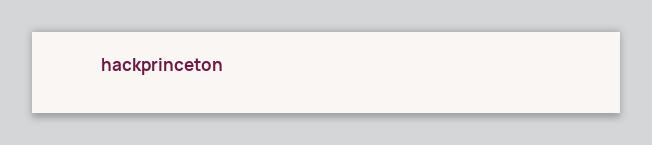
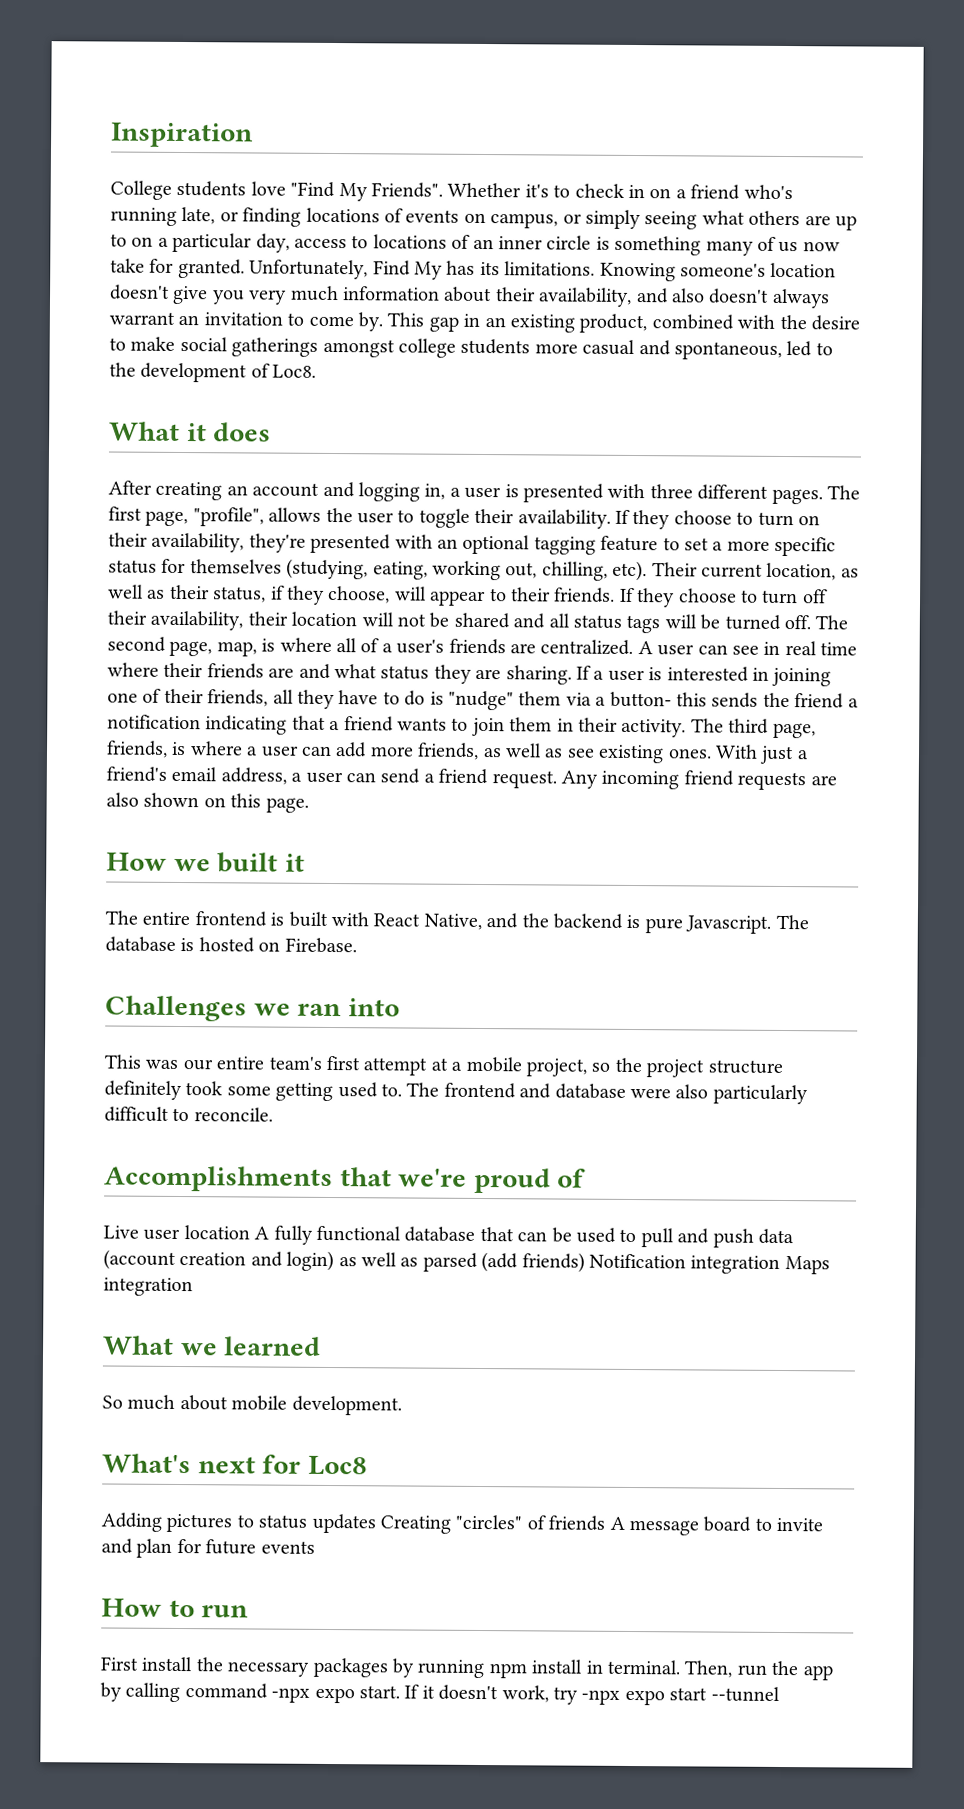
- hackprinceton
+ Inspiration
+ College students love "Find My Friends". Whether it's to check in on a friend who's running late, or finding locations of events on campus, or simply seeing what others are up to on a particular day, access to locations of an inner circle is something many of us now take for granted. Unfortunately, Find My has its limitations. Knowing someone's location doesn't give you very much information about their availability, and also doesn't always warrant an invitation to come by. This gap in an existing product, combined with the desire to make social gatherings amongst college students more casual and spontaneous, led to the development of Loc8.
+ What it does
+ After creating an account and logging in, a user is presented with three different pages. The first page, "profile", allows the user to toggle their availability. If they choose to turn on their availability, they're presented with an optional tagging feature to set a more specific status for themselves (studying, eating, working out, chilling, etc). Their current location, as well as their status, if they choose, will appear to their friends. If they choose to turn off their availability, their location will not be shared and all status tags will be turned off. The second page, map, is where all of a user's friends are centralized. A user can see in real time where their friends are and what status they are sharing. If a user is interested in joining one of their friends, all they have to do is "nudge" them via a button- this sends the friend a notification indicating that a friend wants to join them in their activity. The third page, friends, is where a user can add more friends, as well as see existing ones. With just a friend's email address, a user can send a friend request. Any incoming friend requests are also shown on this page.
+ How we built it
+ The entire frontend is built with React Native, and the backend is pure Javascript. The database is hosted on Firebase.
+ Challenges we ran into
+ This was our entire team's first attempt at a mobile project, so the project structure definitely took some getting used to. The frontend and database were also particularly difficult to reconcile.
+ Accomplishments that we're proud of
+ Live user location A fully functional database that can be used to pull and push data (account creation and login) as well as parsed (add friends) Notification integration Maps integration
+ What we learned
+ So much about mobile development.
+ What's next for Loc8
+ Adding pictures to status updates Creating "circles" of friends A message board to invite and plan for future events
+ How to run
+ First install the necessary packages by running npm install in terminal. Then, run the app by calling command -npx expo start. If it doesn't work, try -npx expo start --tunnel

